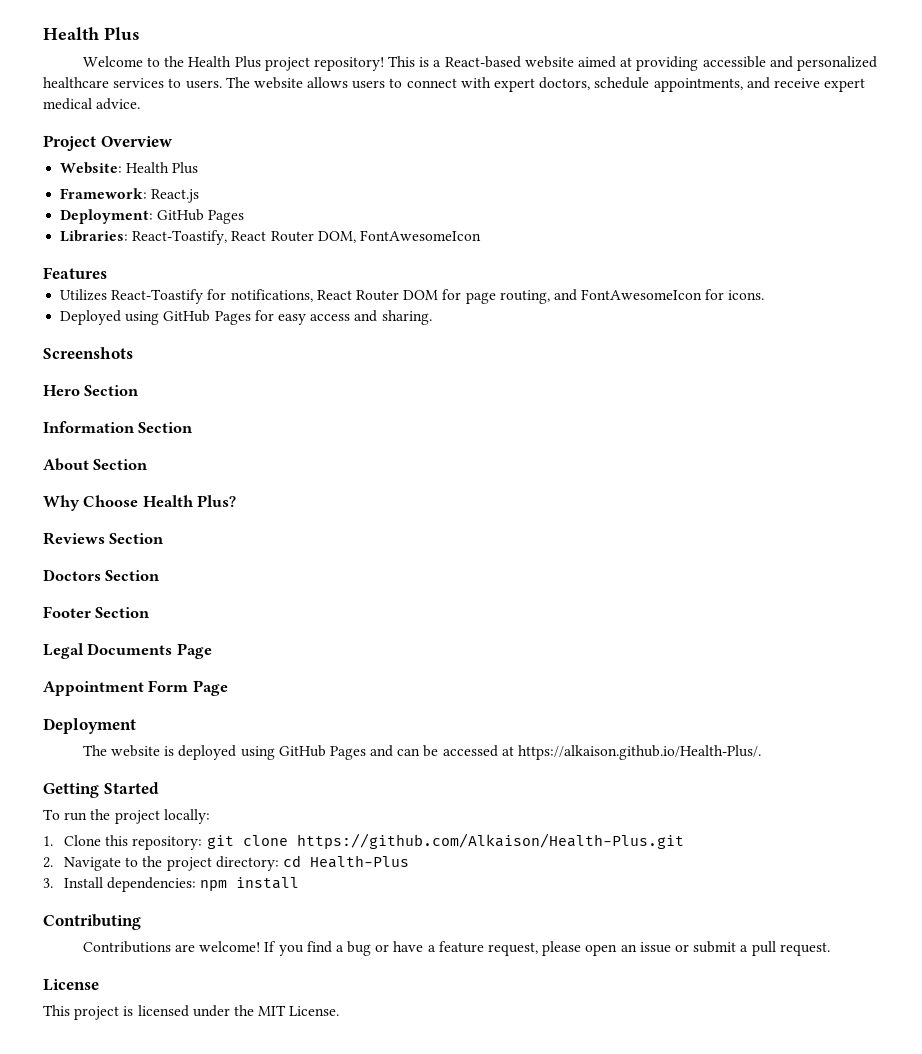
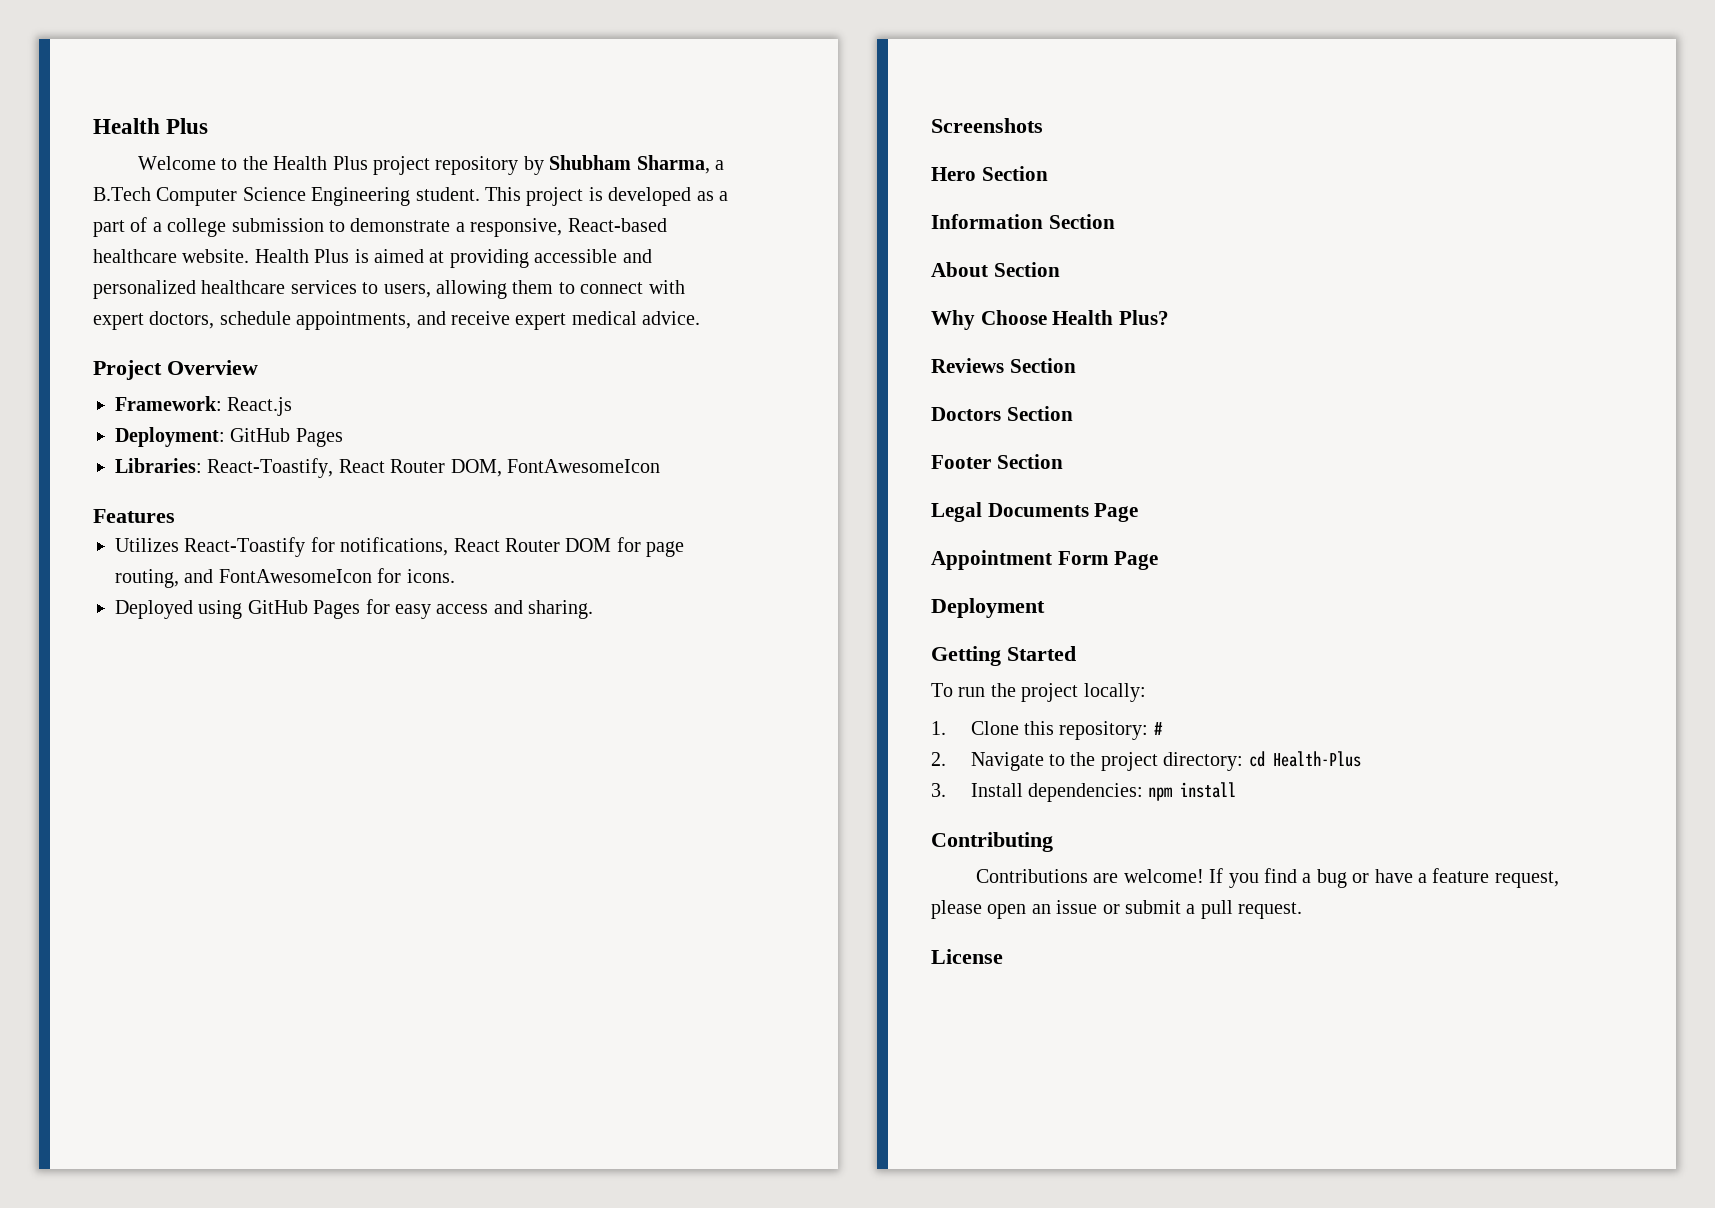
- Welcome to the Health Plus project repository! This is a React-based website aimed at providing accessible and personalized healthcare services to users. The website allows users to connect with expert doctors, schedule appointments, and receive expert medical advice.
+ Welcome to the Health Plus project repository by Shubham Sharma, a B.Tech Computer Science Engineering student. This project is developed as a part of a college submission to demonstrate a responsive, React-based healthcare website. Health Plus is aimed at providing accessible and personalized healthcare services to users, allowing them to connect with expert doctors, schedule appointments, and receive expert medical advice.
- Website: Health Plus
- The website is deployed using GitHub Pages and can be accessed at https://alkaison.github.io/Health-Plus/.
- 1. Clone this repository: git clone https://github.com/Alkaison/Health-Plus.git
+ 1. Clone this repository: #
- This project is licensed under the MIT License.

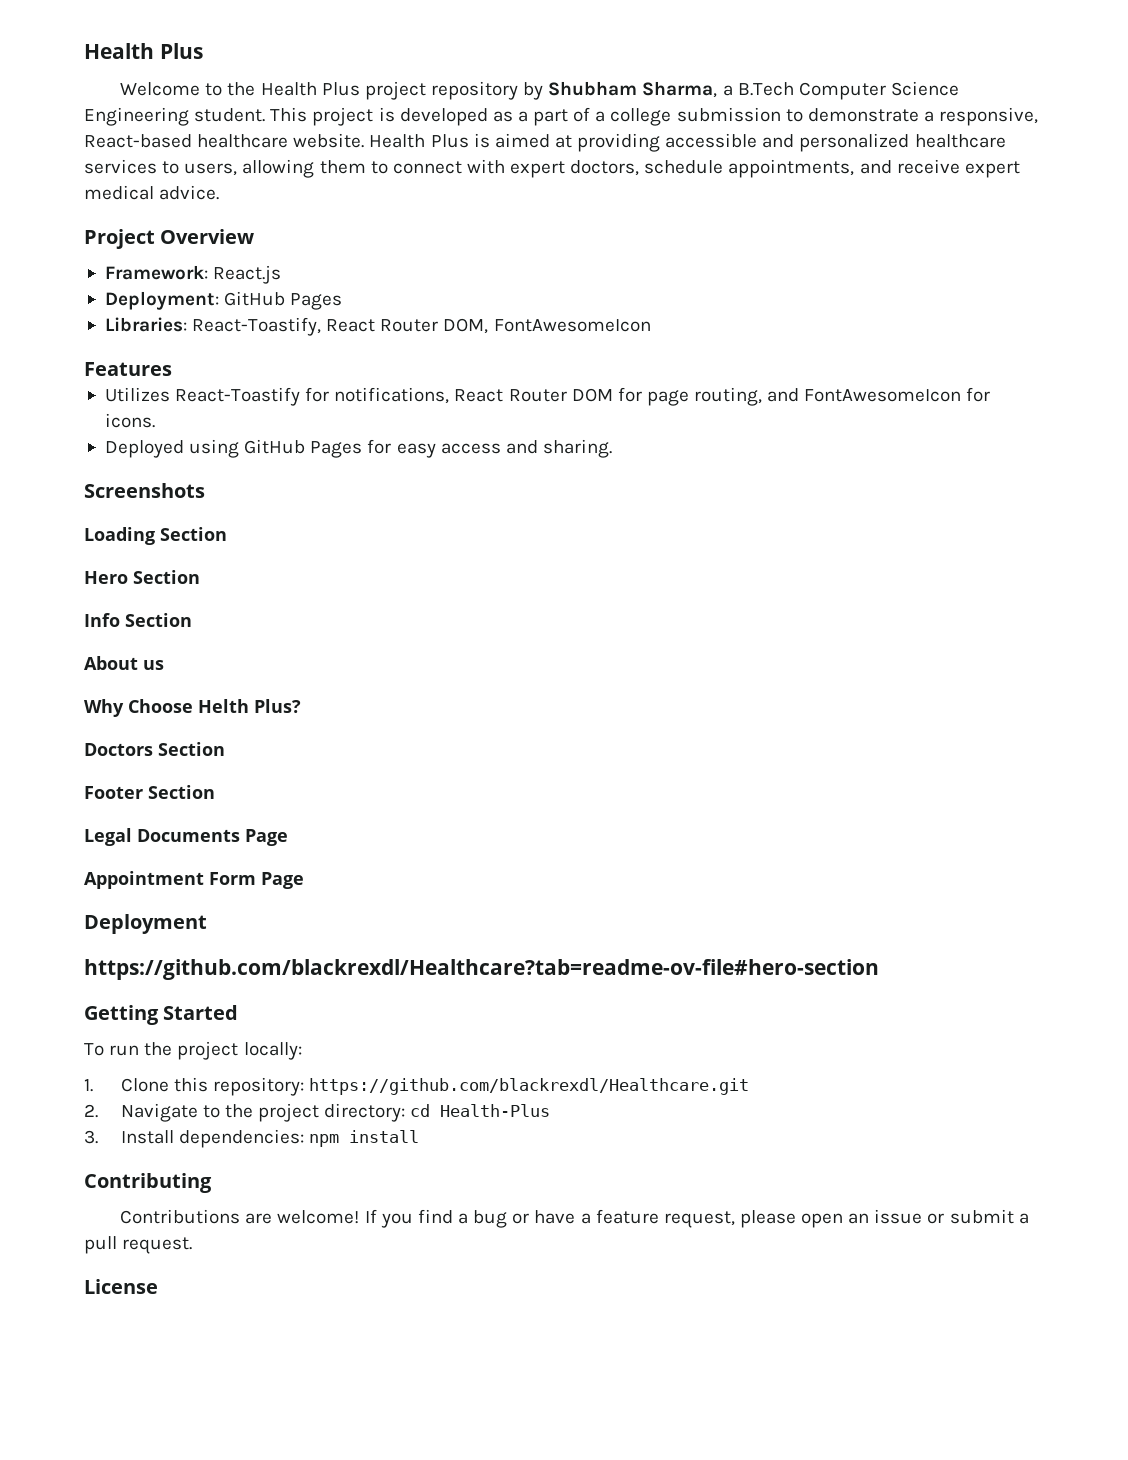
+ Loading Section
- Information Section
+ Info Section
- About Section
+ About us
- Why Choose Health Plus?
+ Why Choose Helth Plus?
- Reviews Section
+ https://github.com/blackrexdl/Healthcare?tab=readme-ov-file#hero-section
- 1. Clone this repository: #
+ 1. Clone this repository: https://github.com/blackrexdl/Healthcare.git

